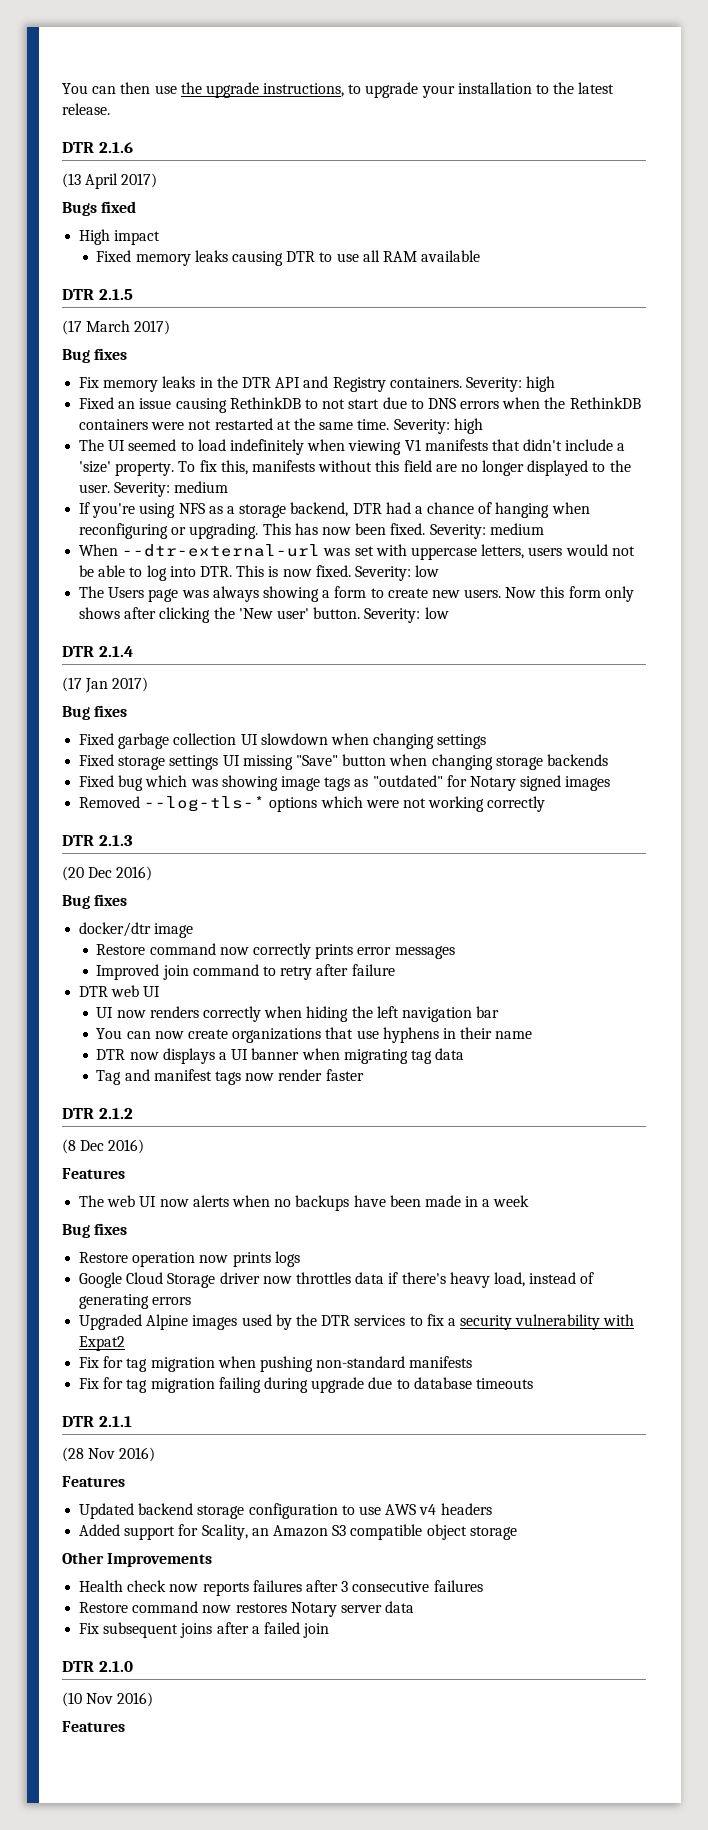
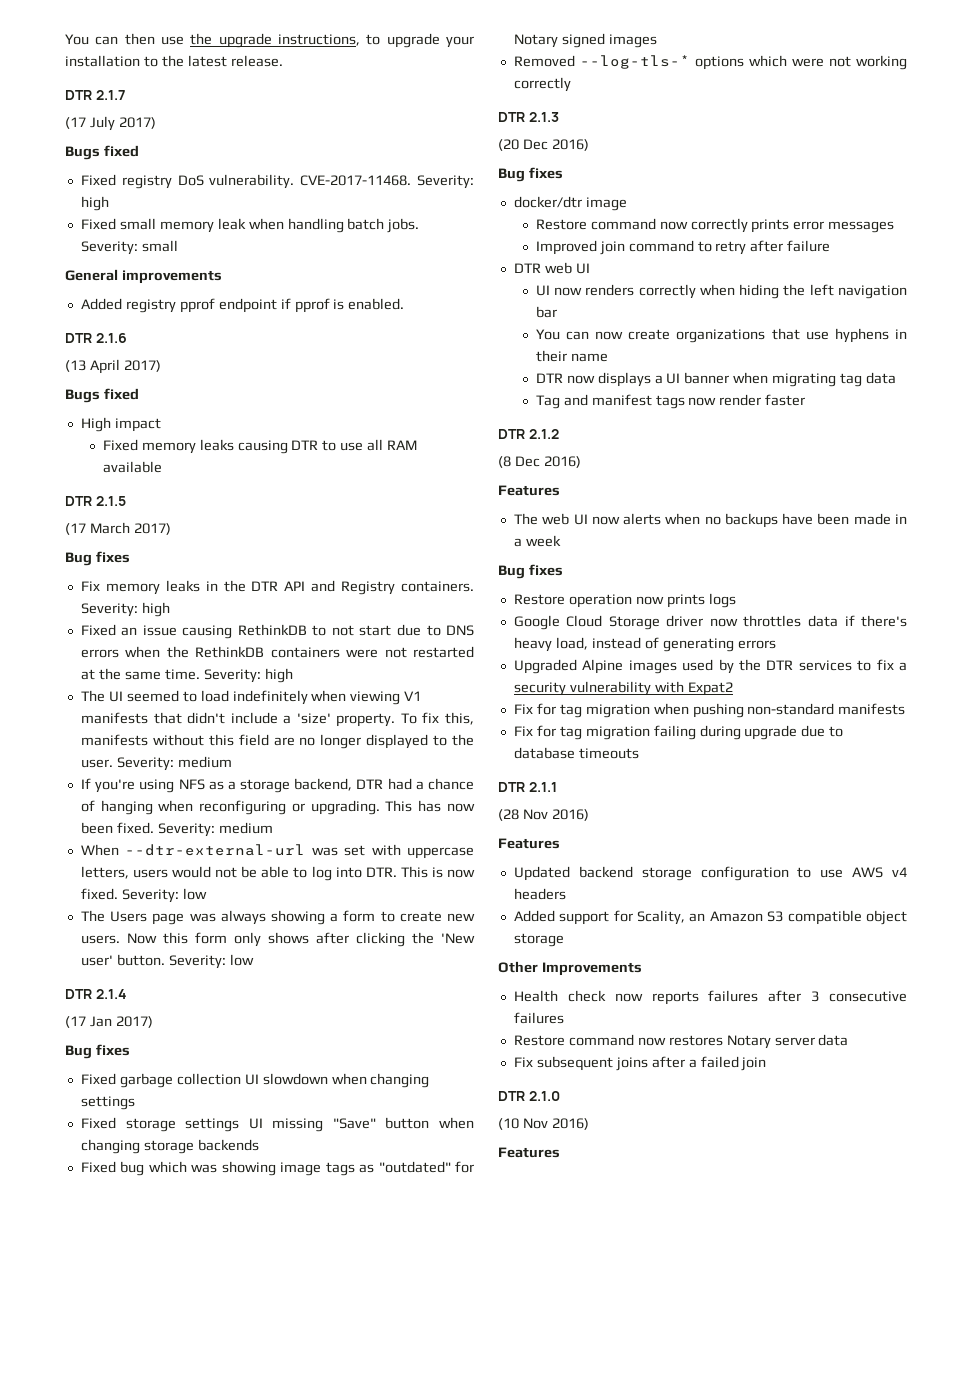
+ DTR 2.1.7
+ (17 July 2017)
+ Bugs fixed
+ Fixed registry DoS vulnerability. CVE-2017-11468. Severity: high
+ Fixed small memory leak when handling batch jobs. Severity: small
+ General improvements
+ Added registry pprof endpoint if pprof is enabled.

